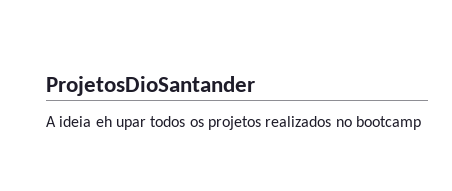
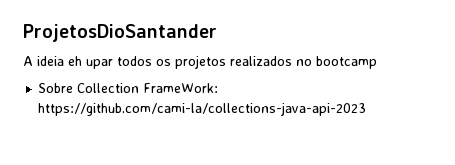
+ Sobre Collection FrameWork: https://github.com/cami-la/collections-java-api-2023

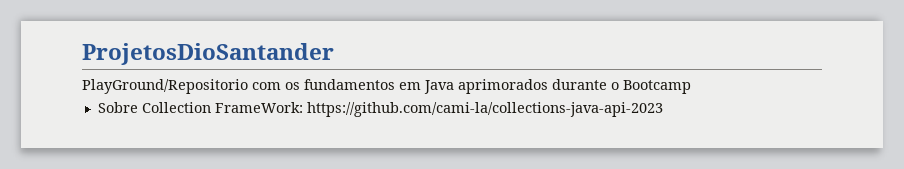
- A ideia eh upar todos os projetos realizados no bootcamp
+ PlayGround/Repositorio com os fundamentos em Java aprimorados durante o Bootcamp

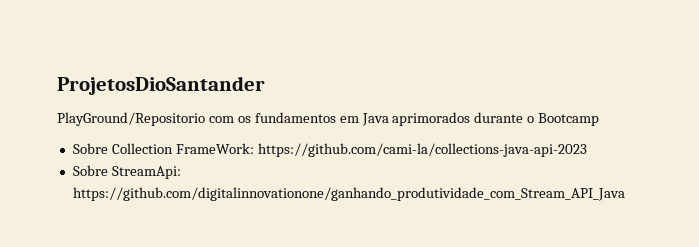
+ Sobre StreamApi: https://github.com/digitalinnovationone/ganhando_produtividade_com_Stream_API_Java

